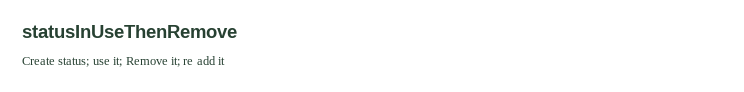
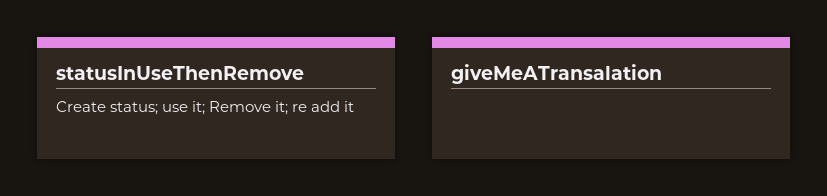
+ giveMeATransalation

